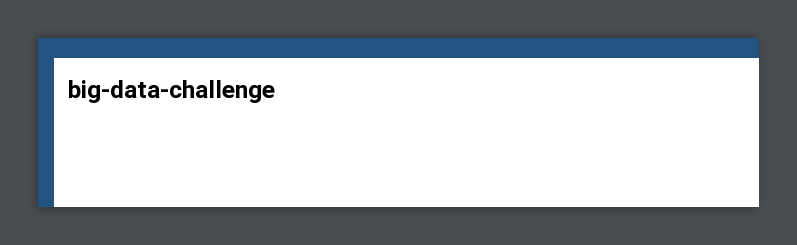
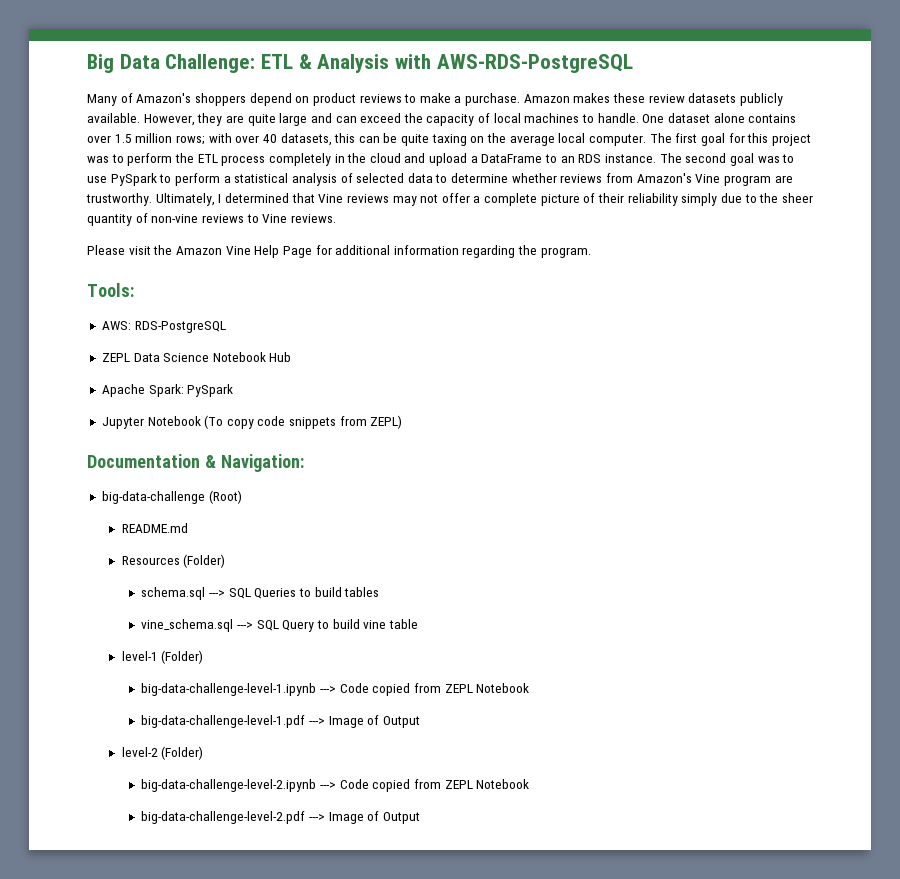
- big-data-challenge
+ Big Data Challenge: ETL & Analysis with AWS-RDS-PostgreSQL
+ Many of Amazon's shoppers depend on product reviews to make a purchase. Amazon makes these review datasets publicly available. However, they are quite large and can exceed the capacity of local machines to handle. One dataset alone contains over 1.5 million rows; with over 40 datasets, this can be quite taxing on the average local computer. The first goal for this project was to perform the ETL process completely in the cloud and upload a DataFrame to an RDS instance. The second goal was to use PySpark to perform a statistical analysis of selected data to determine whether reviews from Amazon's Vine program are trustworthy. Ultimately, I determined that Vine reviews may not offer a complete picture of their reliability simply due to the sheer quantity of non-vine reviews to Vine reviews.
+ Please visit the Amazon Vine Help Page for additional information regarding the program.
+ Tools:
+ AWS: RDS-PostgreSQL
+ ZEPL Data Science Notebook Hub
+ Apache Spark: PySpark
+ Jupyter Notebook (To copy code snippets from ZEPL)
+ Documentation & Navigation:
+ big-data-challenge (Root)
+ README.md
+ Resources (Folder)
+ schema.sql ---> SQL Queries to build tables
+ vine_schema.sql ---> SQL Query to build vine table
+ level-1 (Folder)
+ big-data-challenge-level-1.ipynb ---> Code copied from ZEPL Notebook
+ big-data-challenge-level-1.pdf ---> Image of Output
+ level-2 (Folder)
+ big-data-challenge-level-2.ipynb ---> Code copied from ZEPL Notebook
+ big-data-challenge-level-2.pdf ---> Image of Output

